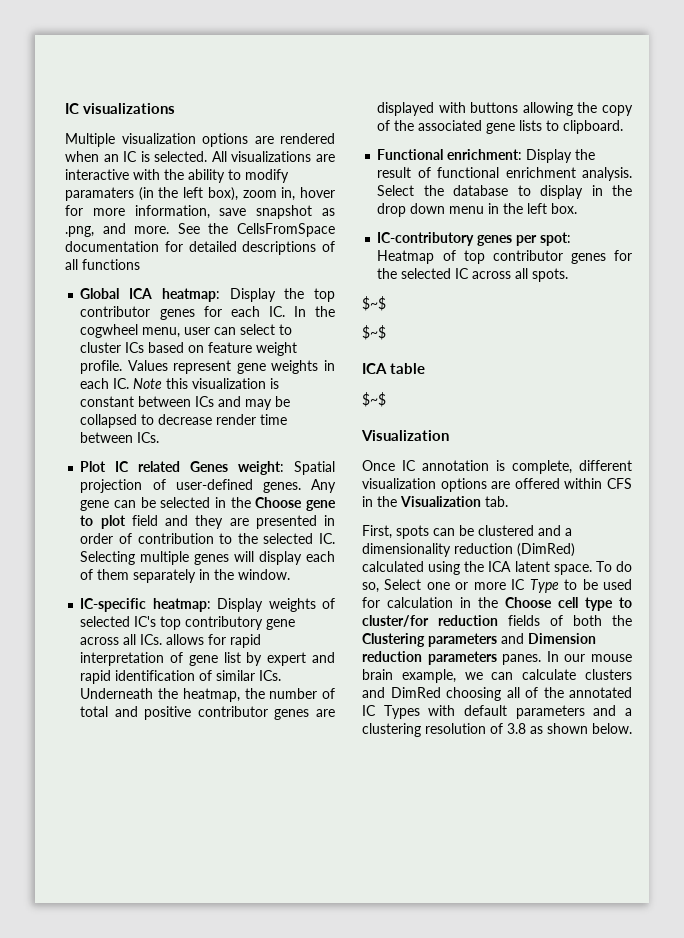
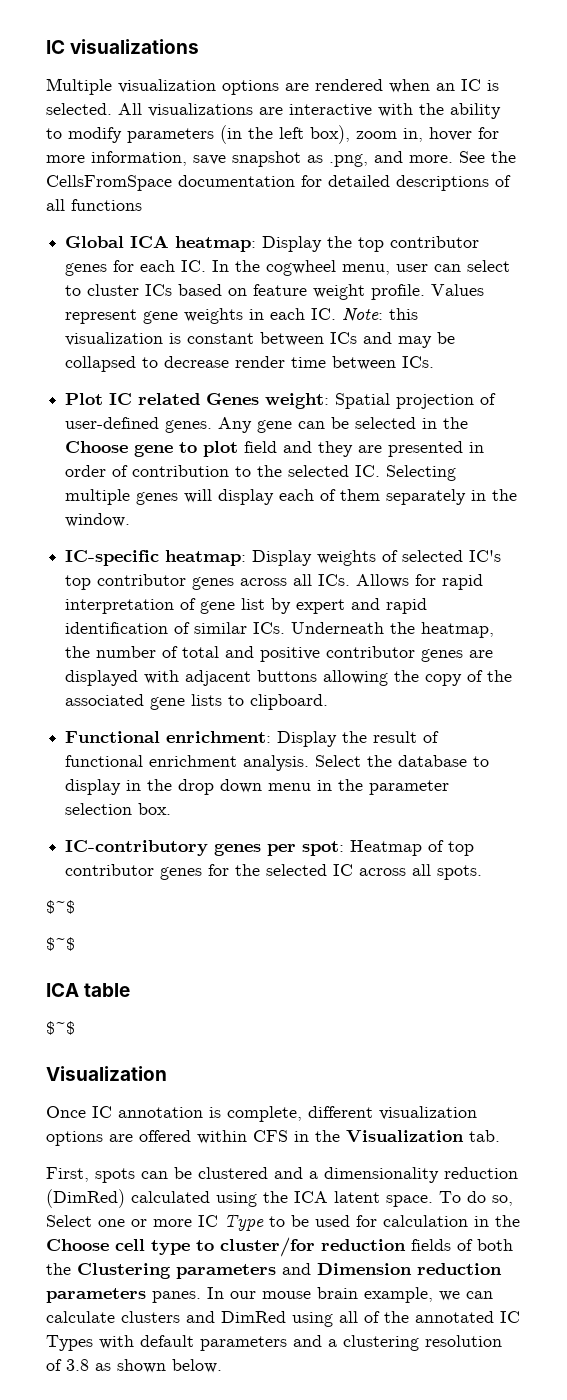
- All visualizations are interactive with the ability to modify paramaters (in the left box), zoom in, hover for more information, save snapshot as .png, and more.
+ All visualizations are interactive with the ability to modify parameters (in the left box), zoom in, hover for more information, save snapshot as .png, and more.
- Values represent gene weights in each IC. Note this visualization is constant between ICs and may be collapsed to decrease render time between ICs.
+ Values represent gene weights in each IC. Note: this visualization is constant between ICs and may be collapsed to decrease render time between ICs.
- IC-specific heatmap: Display weights of selected IC's top contributory gene across all ICs. allows for rapid interpretation of gene list by expert and rapid identification of similar ICs. Underneath the heatmap, the number of total and positive contributor genes are displayed with buttons allowing the copy of the associated gene lists to clipboard.
+ IC-specific heatmap: Display weights of selected IC's top contributor genes across all ICs. Allows for rapid interpretation of gene list by expert and rapid identification of similar ICs. Underneath the heatmap, the number of total and positive contributor genes are displayed with adjacent buttons allowing the copy of the associated gene lists to clipboard.
- Select the database to display in the drop down menu in the left box.
+ Select the database to display in the drop down menu in the parameter selection box.
- In our mouse brain example, we can calculate clusters and DimRed choosing all of the annotated IC Types with default parameters and a clustering resolution of 3.8 as shown below.
+ In our mouse brain example, we can calculate clusters and DimRed using all of the annotated IC Types with default parameters and a clustering resolution of 3.8 as shown below.

